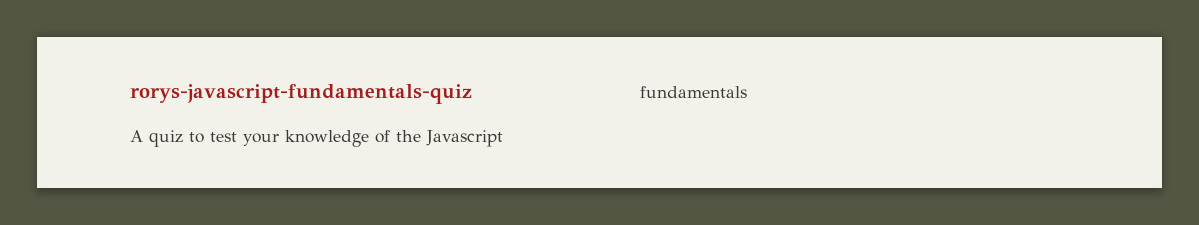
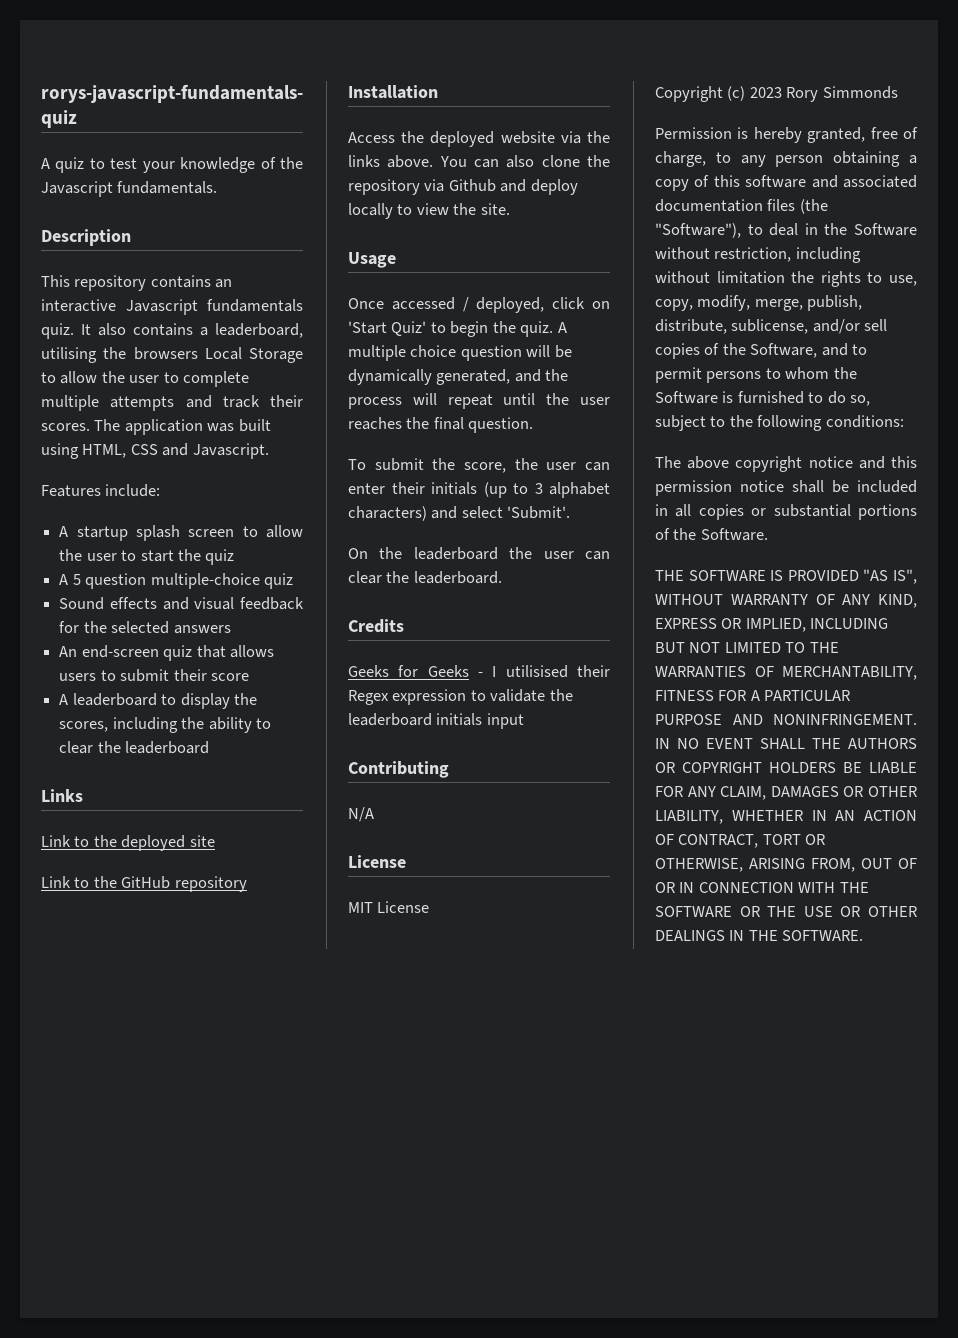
- A quiz to test your knowledge of the Javascript fundamentals
+ A quiz to test your knowledge of the Javascript fundamentals.
+ Description
+ This repository contains an interactive Javascript fundamentals quiz. It also contains a leaderboard, utilising the browsers Local Storage to allow the user to complete multiple attempts and track their scores. The application was built using HTML, CSS and Javascript.
+ Features include:
+ A startup splash screen to allow the user to start the quiz
+ A 5 question multiple-choice quiz
+ Sound effects and visual feedback for the selected answers
+ An end-screen quiz that allows users to submit their score
+ A leaderboard to display the scores, including the ability to clear the leaderboard
+ Links
+ Link to the deployed site
+ Link to the GitHub repository
+ Installation
+ Access the deployed website via the links above. You can also clone the repository via Github and deploy locally to view the site.
+ Usage
+ Once accessed / deployed, click on 'Start Quiz' to begin the quiz. A multiple choice question will be dynamically generated, and the process will repeat until the user reaches the final question.
+ To submit the score, the user can enter their initials (up to 3 alphabet characters) and select 'Submit'.
+ On the leaderboard the user can clear the leaderboard.
+ Credits
+ Geeks for Geeks - I utilisised their Regex expression to validate the leaderboard initials input
+ Contributing
+ N/A
+ License
+ MIT License
+ Copyright (c) 2023 Rory Simmonds
+ Permission is hereby granted, free of charge, to any person obtaining a copy of this software and associated documentation files (the "Software"), to deal in the Software without restriction, including without limitation the rights to use, copy, modify, merge, publish, distribute, sublicense, and/or sell copies of the Software, and to permit persons to whom the Software is furnished to do so, subject to the following conditions:
+ The above copyright notice and this permission notice shall be included in all copies or substantial portions of the Software.
+ THE SOFTWARE IS PROVIDED "AS IS", WITHOUT WARRANTY OF ANY KIND, EXPRESS OR IMPLIED, INCLUDING BUT NOT LIMITED TO THE WARRANTIES OF MERCHANTABILITY, FITNESS FOR A PARTICULAR PURPOSE AND NONINFRINGEMENT. IN NO EVENT SHALL THE AUTHORS OR COPYRIGHT HOLDERS BE LIABLE FOR ANY CLAIM, DAMAGES OR OTHER LIABILITY, WHETHER IN AN ACTION OF CONTRACT, TORT OR OTHERWISE, ARISING FROM, OUT OF OR IN CONNECTION WITH THE SOFTWARE OR THE USE OR OTHER DEALINGS IN THE SOFTWARE.

